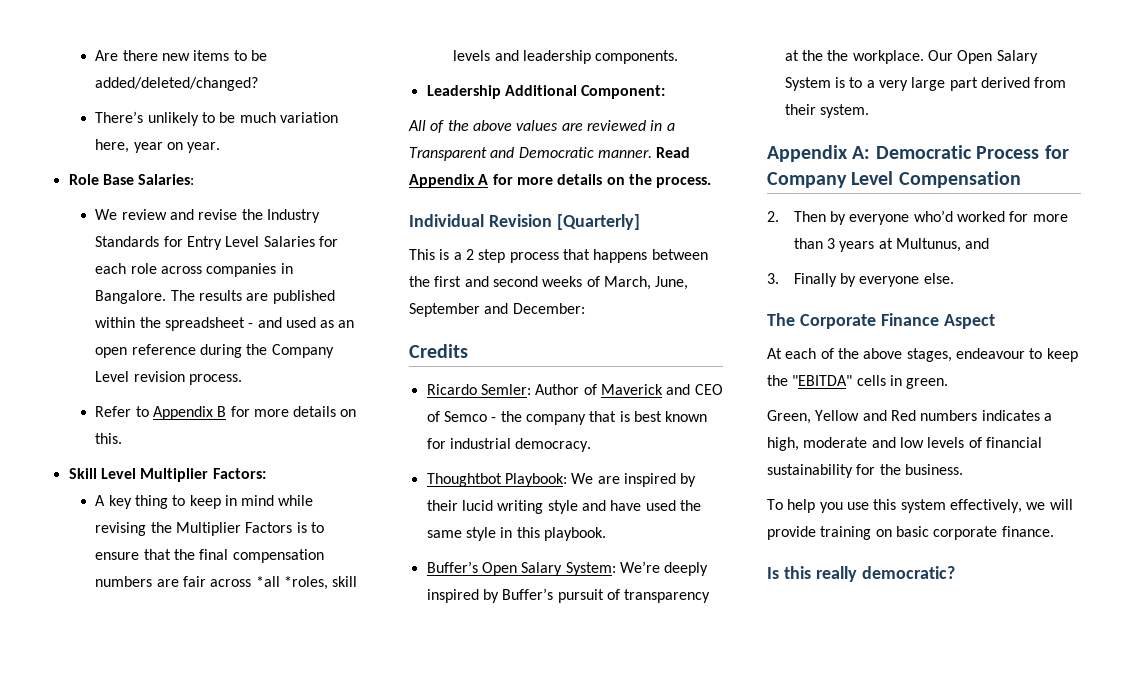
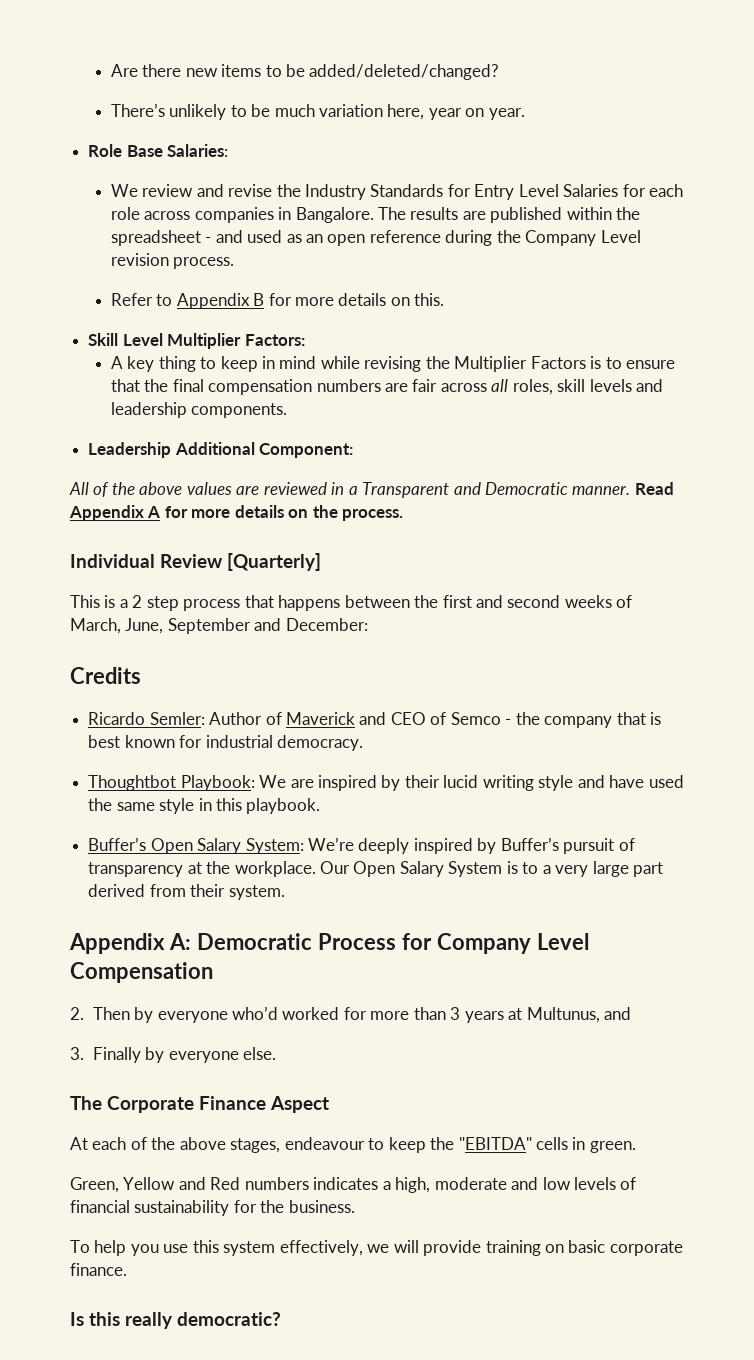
- A key thing to keep in mind while revising the Multiplier Factors is to ensure that the final compensation numbers are fair across *all *roles, skill levels and leadership components.
+ A key thing to keep in mind while revising the Multiplier Factors is to ensure that the final compensation numbers are fair across all roles, skill levels and leadership components.
- Individual Revision [Quarterly]
+ Individual Review [Quarterly]
- Buffer’s Open Salary System: We’re deeply inspired by Buffer’s pursuit of transparency at the the workplace.
+ Buffer’s Open Salary System: We’re deeply inspired by Buffer’s pursuit of transparency at the workplace.

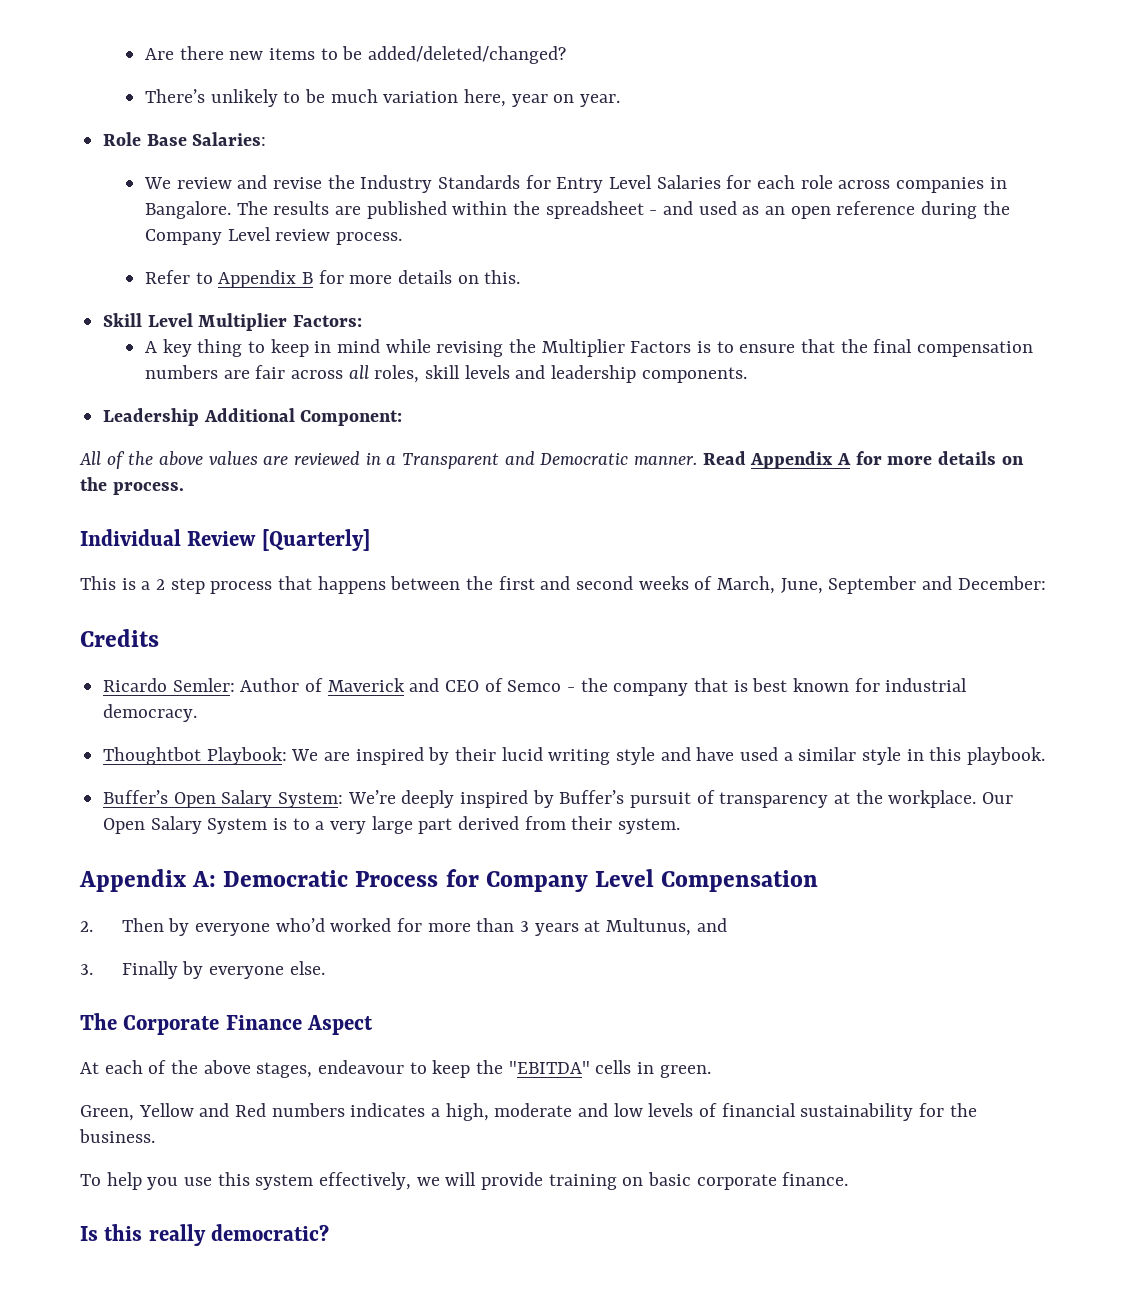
- The results are published within the spreadsheet - and used as an open reference during the Company Level revision process.
+ The results are published within the spreadsheet - and used as an open reference during the Company Level review process.
- Thoughtbot Playbook: We are inspired by their lucid writing style and have used the same style in this playbook.
+ Thoughtbot Playbook: We are inspired by their lucid writing style and have used a similar style in this playbook.

